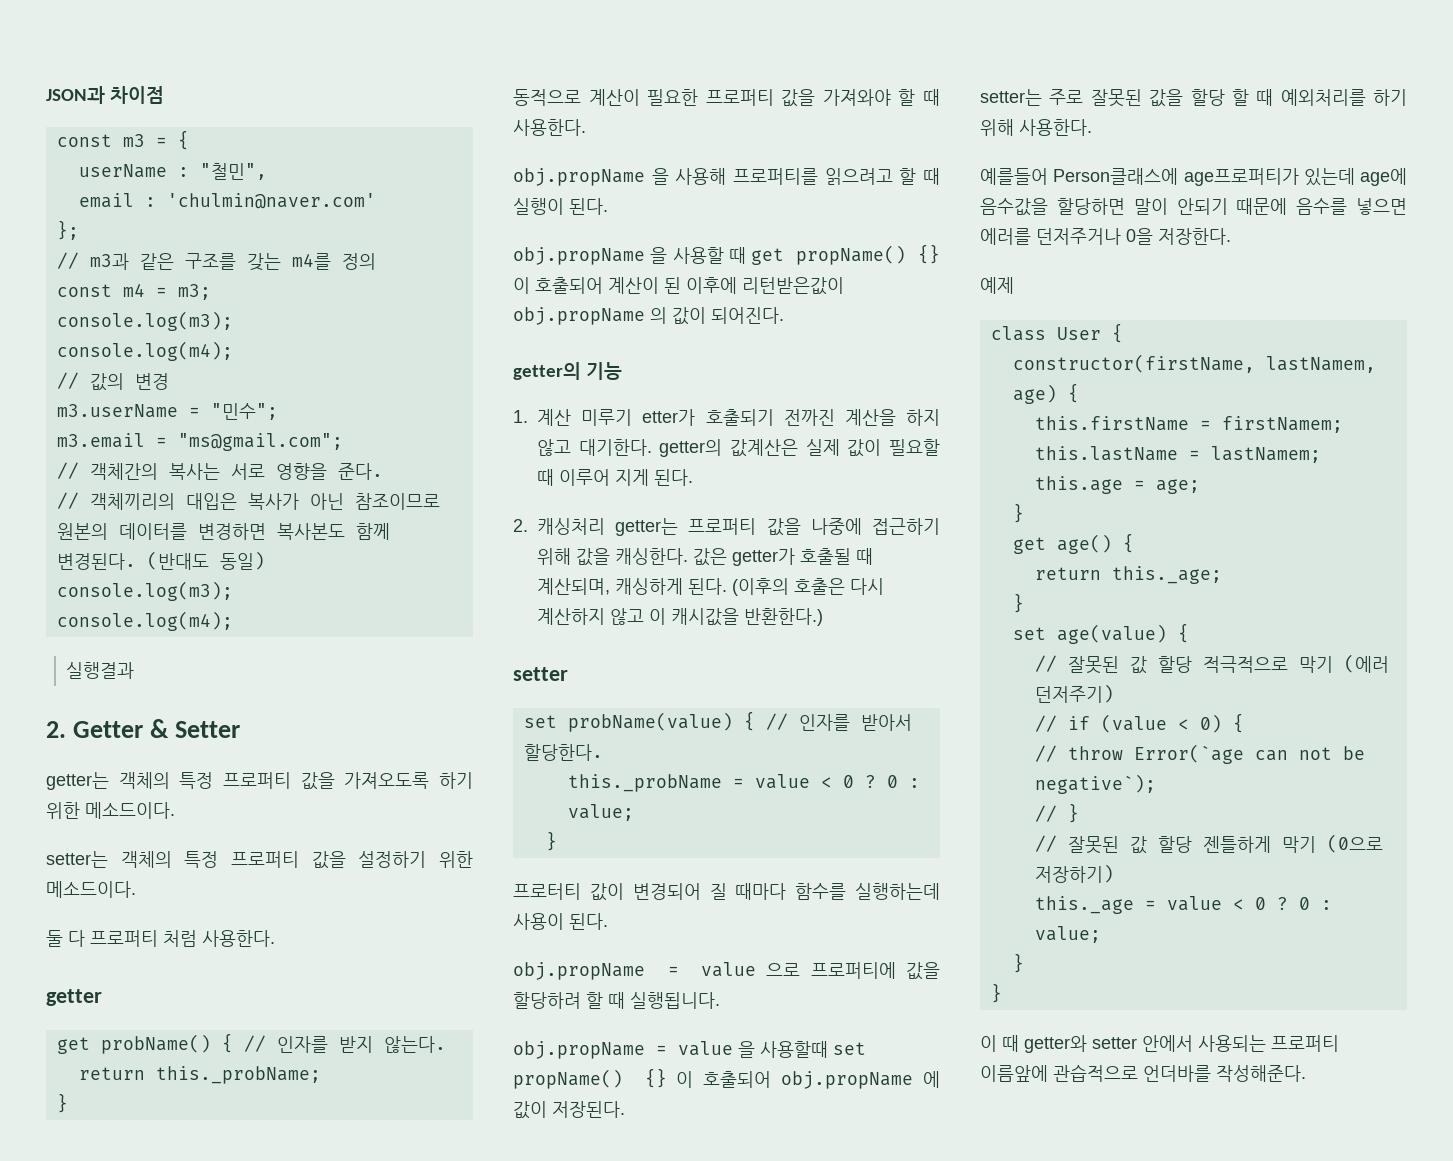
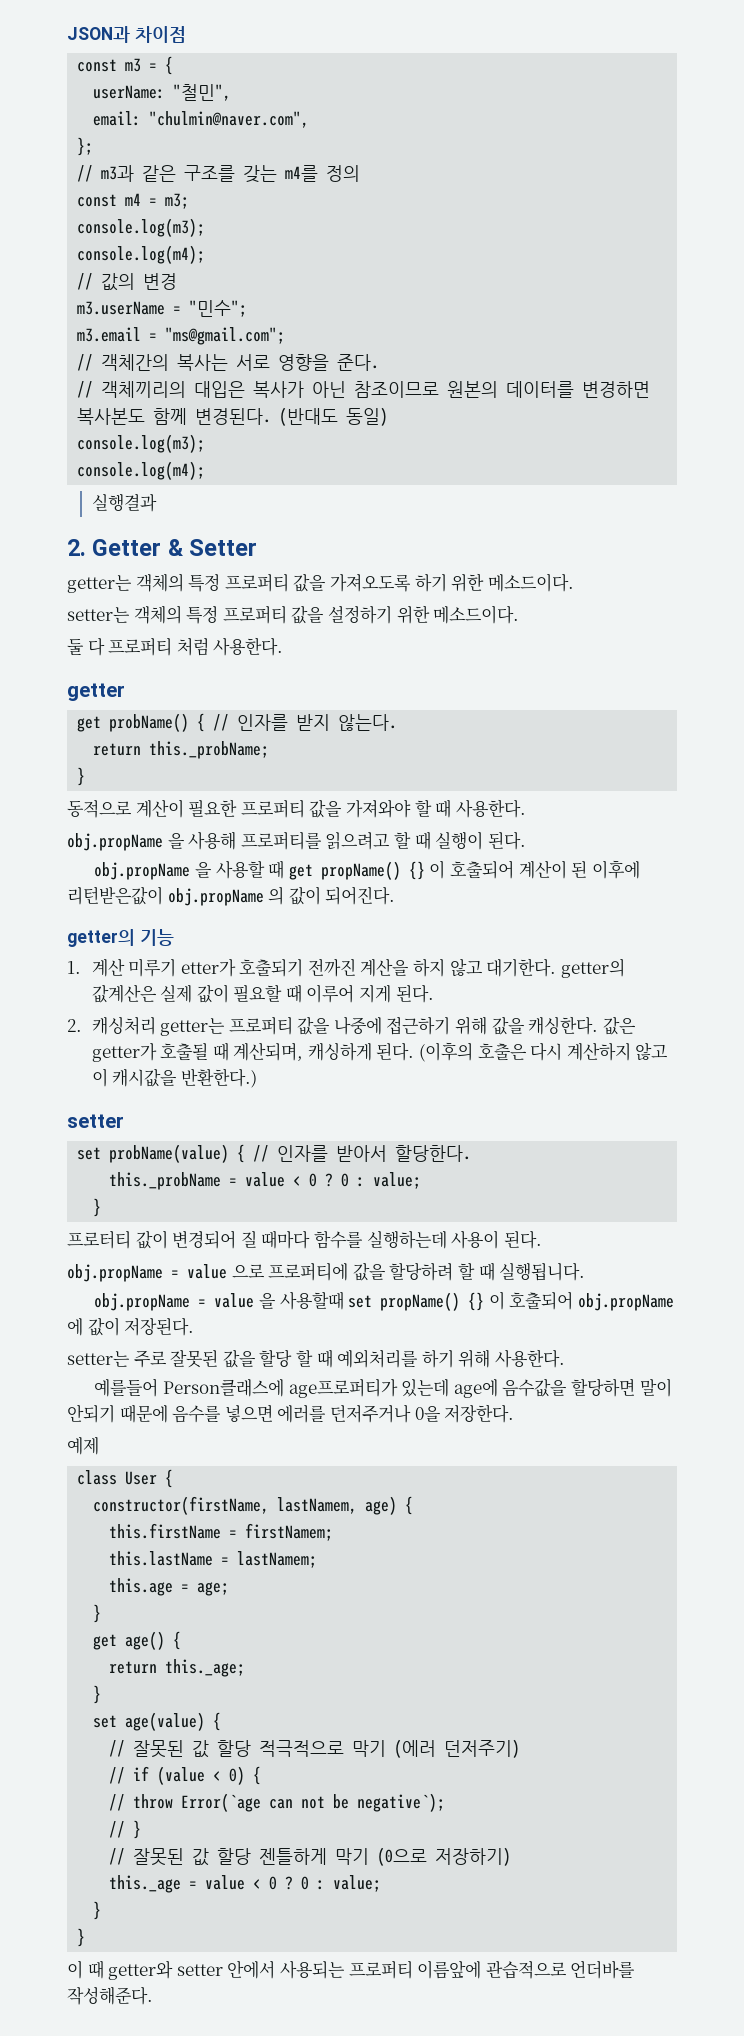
- userName : "철민",
+ userName: "철민",
- email : 'chulmin@naver.com'
+ email: "chulmin@naver.com",

